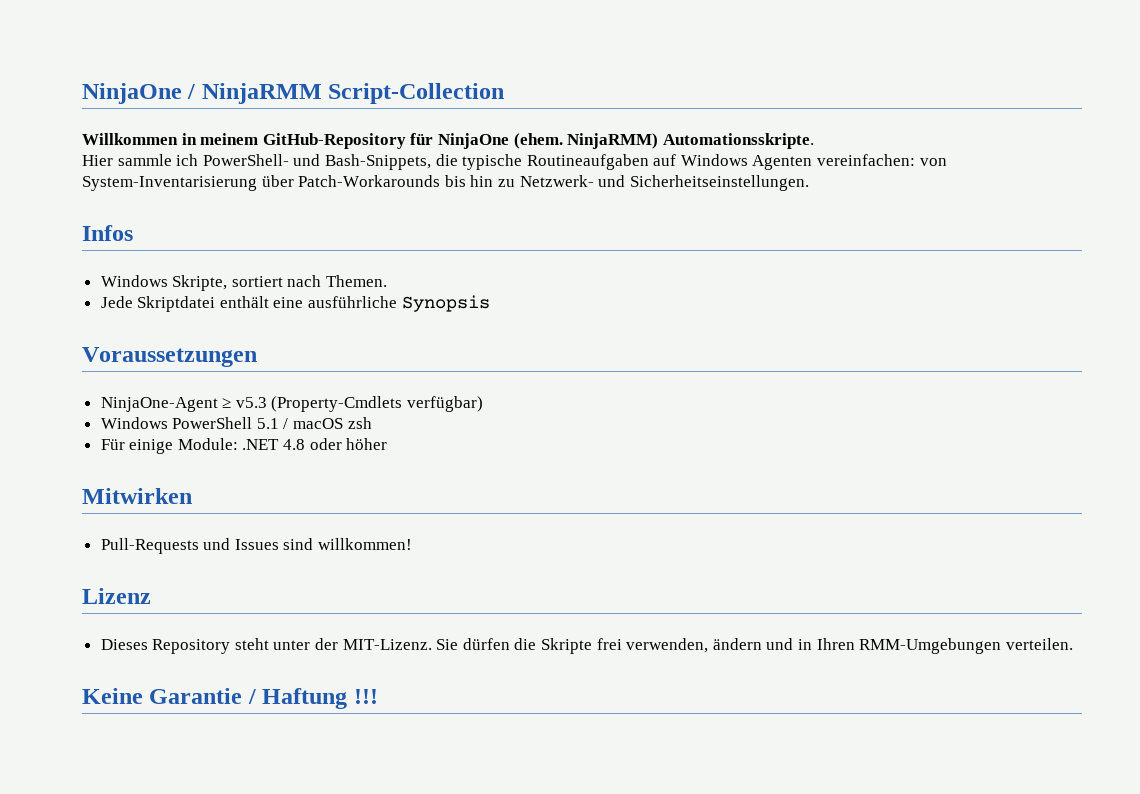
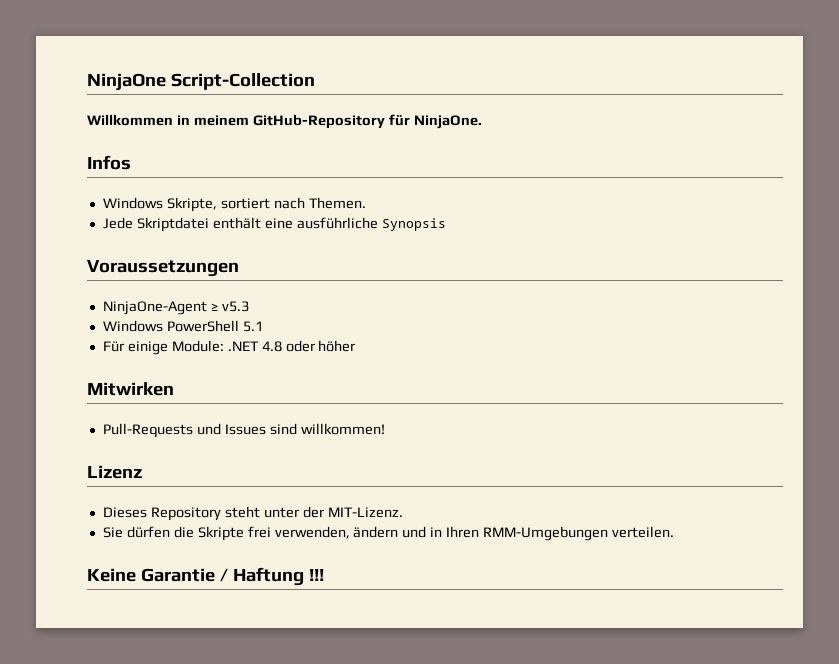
- NinjaOne / NinjaRMM Script-Collection
+ NinjaOne Script-Collection
- Willkommen in meinem GitHub-Repository für NinjaOne (ehem. NinjaRMM) Automationsskripte.
- Hier sammle ich PowerShell- und Bash-Snippets, die typische Routineaufgaben auf Windows Agenten vereinfachen: von System-Inventarisierung über Patch-Workarounds bis hin zu Netzwerk- und Sicherheitseinstellungen.
+ Willkommen in meinem GitHub-Repository für NinjaOne.
- NinjaOne-Agent ≥ v5.3 (Property-Cmdlets verfügbar)
+ NinjaOne-Agent ≥ v5.3
- Windows PowerShell 5.1 / macOS zsh
+ Windows PowerShell 5.1
- Dieses Repository steht unter der MIT-Lizenz. Sie dürfen die Skripte frei verwenden, ändern und in Ihren RMM-Umgebungen verteilen.
+ Dieses Repository steht unter der MIT-Lizenz.
+ Sie dürfen die Skripte frei verwenden, ändern und in Ihren RMM-Umgebungen verteilen.

